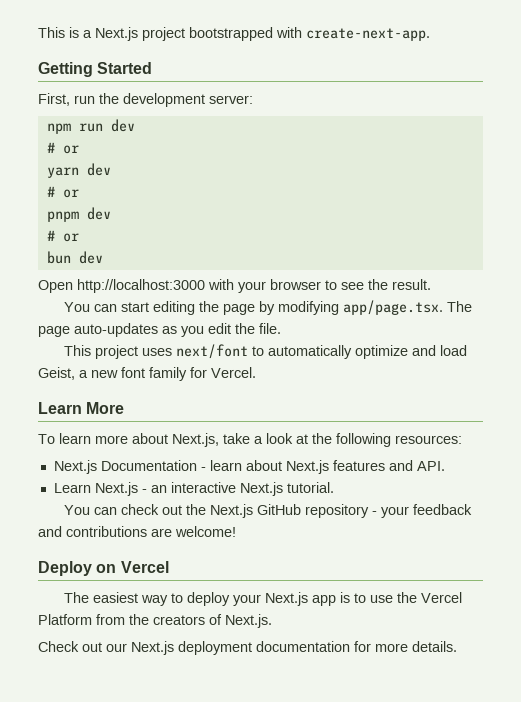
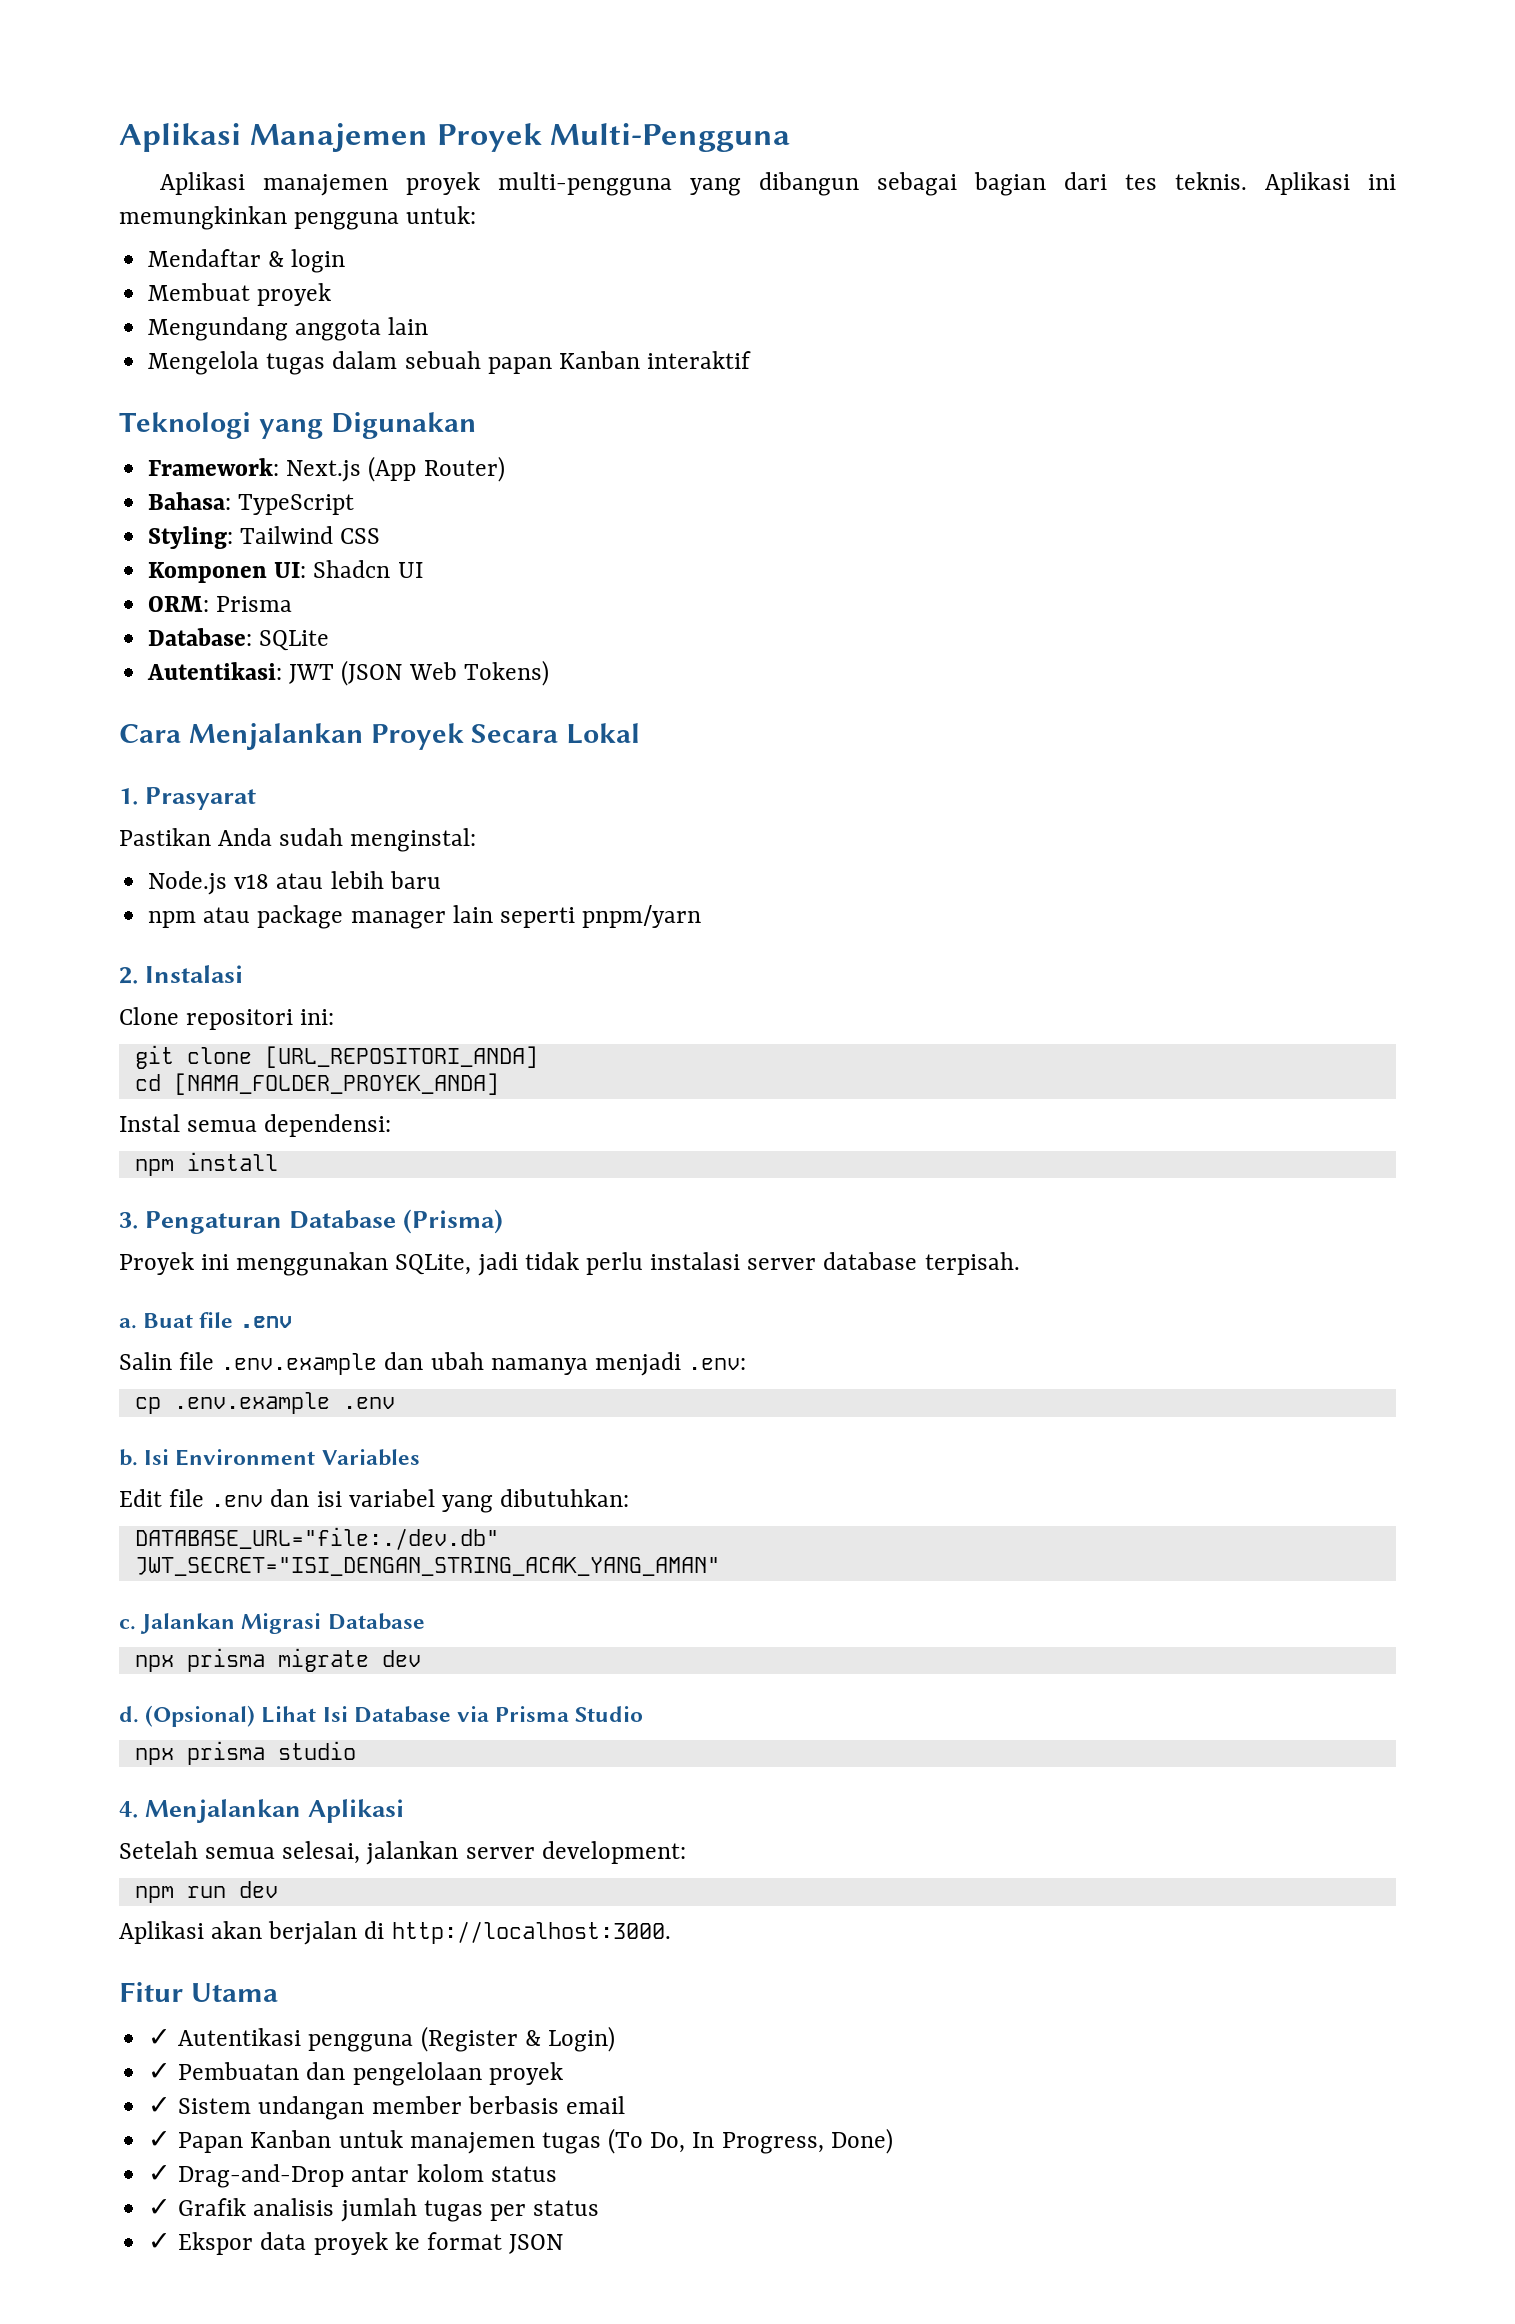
- This is a Next.js project bootstrapped with create-next-app.
- Getting Started
- First, run the development server:
+ Aplikasi Manajemen Proyek Multi-Pengguna
+ Aplikasi manajemen proyek multi-pengguna yang dibangun sebagai bagian dari tes teknis. Aplikasi ini memungkinkan pengguna untuk:
+ Mendaftar & login
+ Membuat proyek
+ Mengundang anggota lain
+ Mengelola tugas dalam sebuah papan Kanban interaktif
+ Teknologi yang Digunakan
+ Framework: Next.js (App Router)
+ Bahasa: TypeScript
+ Styling: Tailwind CSS
+ Komponen UI: Shadcn UI
+ ORM: Prisma
+ Database: SQLite
+ Autentikasi: JWT (JSON Web Tokens)
+ Cara Menjalankan Proyek Secara Lokal
+ 1. Prasyarat
+ Pastikan Anda sudah menginstal:
+ Node.js v18 atau lebih baru
+ npm atau package manager lain seperti pnpm/yarn
+ 2. Instalasi
+ Clone repositori ini:
+ git clone [URL_REPOSITORI_ANDA]
+ cd [NAMA_FOLDER_PROYEK_ANDA]
+ Instal semua dependensi:
+ npm install
+ 3. Pengaturan Database (Prisma)
+ Proyek ini menggunakan SQLite, jadi tidak perlu instalasi server database terpisah.
+ a. Buat file .env
+ Salin file .env.example dan ubah namanya menjadi .env:
+ cp .env.example .env
+ b. Isi Environment Variables
+ Edit file .env dan isi variabel yang dibutuhkan:
+ DATABASE_URL="file:./dev.db"
+ JWT_SECRET="ISI_DENGAN_STRING_ACAK_YANG_AMAN"
+ c. Jalankan Migrasi Database
+ npx prisma migrate dev
+ d. (Opsional) Lihat Isi Database via Prisma Studio
+ npx prisma studio
+ 4. Menjalankan Aplikasi
+ Setelah semua selesai, jalankan server development:
  npm run dev
- # or
- yarn dev
- # or
- pnpm dev
- # or
- bun dev
- Open http://localhost:3000 with your browser to see the result.
- You can start editing the page by modifying app/page.tsx. The page auto-updates as you edit the file.
- This project uses next/font to automatically optimize and load Geist, a new font family for Vercel.
- Learn More
- To learn more about Next.js, take a look at the following resources:
- Next.js Documentation - learn about Next.js features and API.
- Learn Next.js - an interactive Next.js tutorial.
- You can check out the Next.js GitHub repository - your feedback and contributions are welcome!
- Deploy on Vercel
- The easiest way to deploy your Next.js app is to use the Vercel Platform from the creators of Next.js.
- Check out our Next.js deployment documentation for more details.
+ Aplikasi akan berjalan di http://localhost:3000.
+ Fitur Utama
+ ✓ Autentikasi pengguna (Register & Login)
+ ✓ Pembuatan dan pengelolaan proyek
+ ✓ Sistem undangan member berbasis email
+ ✓ Papan Kanban untuk manajemen tugas (To Do, In Progress, Done)
+ ✓ Drag-and-Drop antar kolom status
+ ✓ Grafik analisis jumlah tugas per status
+ ✓ Ekspor data proyek ke format JSON

